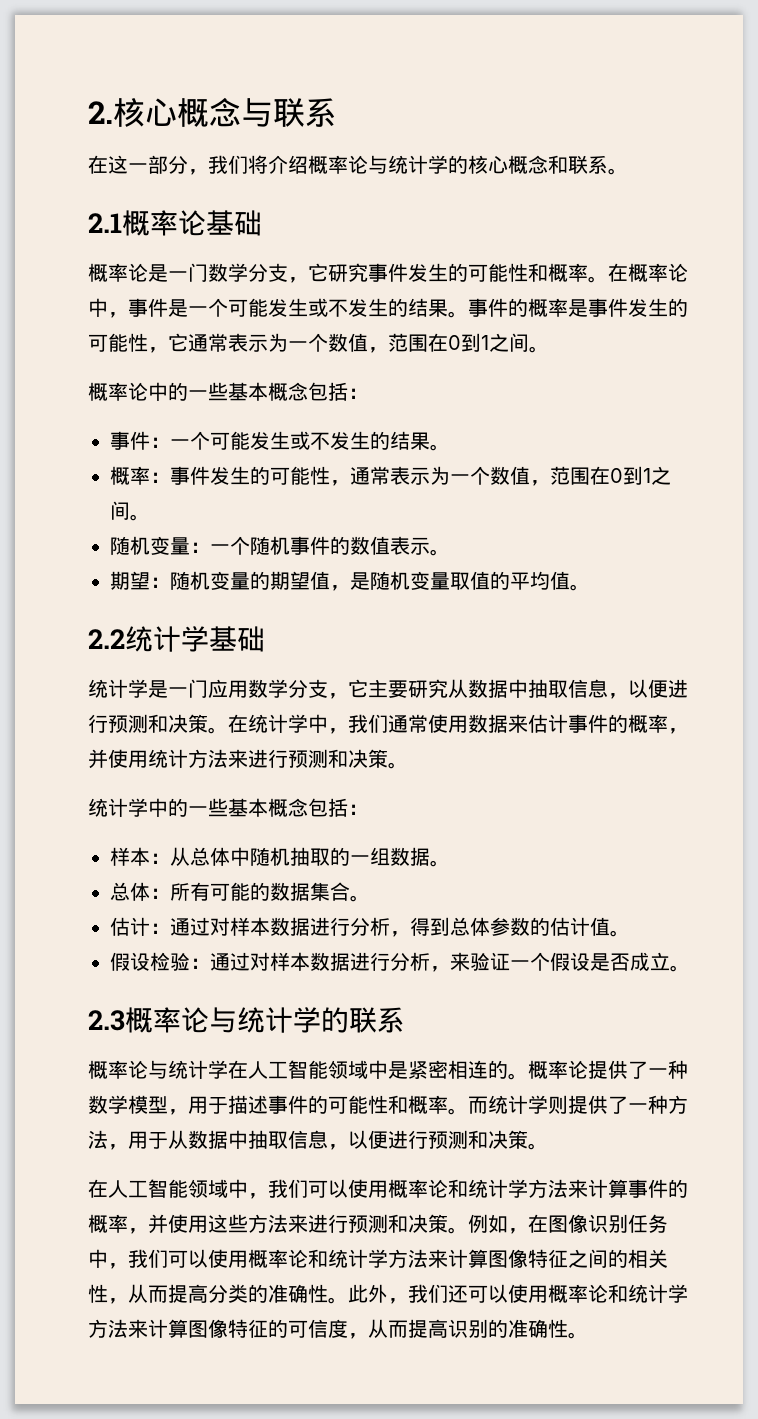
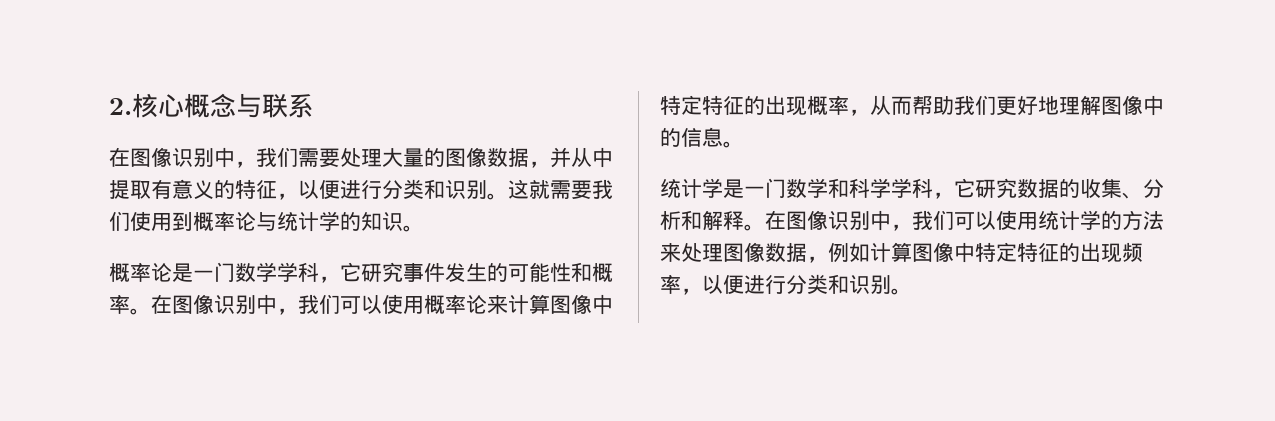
- 在这一部分，我们将介绍概率论与统计学的核心概念和联系。
- 2.1概率论基础
+ 在图像识别中，我们需要处理大量的图像数据，并从中提取有意义的特征，以便进行分类和识别。这就需要我们使用到概率论与统计学的知识。
- 概率论是一门数学分支，它研究事件发生的可能性和概率。
+ 概率论是一门数学学科，它研究事件发生的可能性和概率。
- 在概率论中，事件是一个可能发生或不发生的结果。事件的概率是事件发生的可能性，它通常表示为一个数值，范围在0到1之间。
- 概率论中的一些基本概念包括：
- 事件：一个可能发生或不发生的结果。
- 概率：事件发生的可能性，通常表示为一个数值，范围在0到1之间。
- 随机变量：一个随机事件的数值表示。
- 期望：随机变量的期望值，是随机变量取值的平均值。
- 2.2统计学基础
- 统计学是一门应用数学分支，它主要研究从数据中抽取信息，以便进行预测和决策。在统计学中，我们通常使用数据来估计事件的概率，并使用统计方法来进行预测和决策。
- 统计学中的一些基本概念包括：
- 样本：从总体中随机抽取的一组数据。
- 总体：所有可能的数据集合。
- 估计：通过对样本数据进行分析，得到总体参数的估计值。
- 假设检验：通过对样本数据进行分析，来验证一个假设是否成立。
- 2.3概率论与统计学的联系
- 概率论与统计学在人工智能领域中是紧密相连的。概率论提供了一种数学模型，用于描述事件的可能性和概率。而统计学则提供了一种方法，用于从数据中抽取信息，以便进行预测和决策。
- 在人工智能领域中，我们可以使用概率论和统计学方法来计算事件的概率，并使用这些方法来进行预测和决策。例如，在图像识别任务中，我们可以使用概率论和统计学方法来计算图像特征之间的相关性，从而提高分类的准确性。此外，我们还可以使用概率论和统计学方法来计算图像特征的可信度，从而提高识别的准确性。
+ 在图像识别中，我们可以使用概率论来计算图像中特定特征的出现概率，从而帮助我们更好地理解图像中的信息。
+ 统计学是一门数学和科学学科，它研究数据的收集、分析和解释。在图像识别中，我们可以使用统计学的方法来处理图像数据，例如计算图像中特定特征的出现频率，以便进行分类和识别。

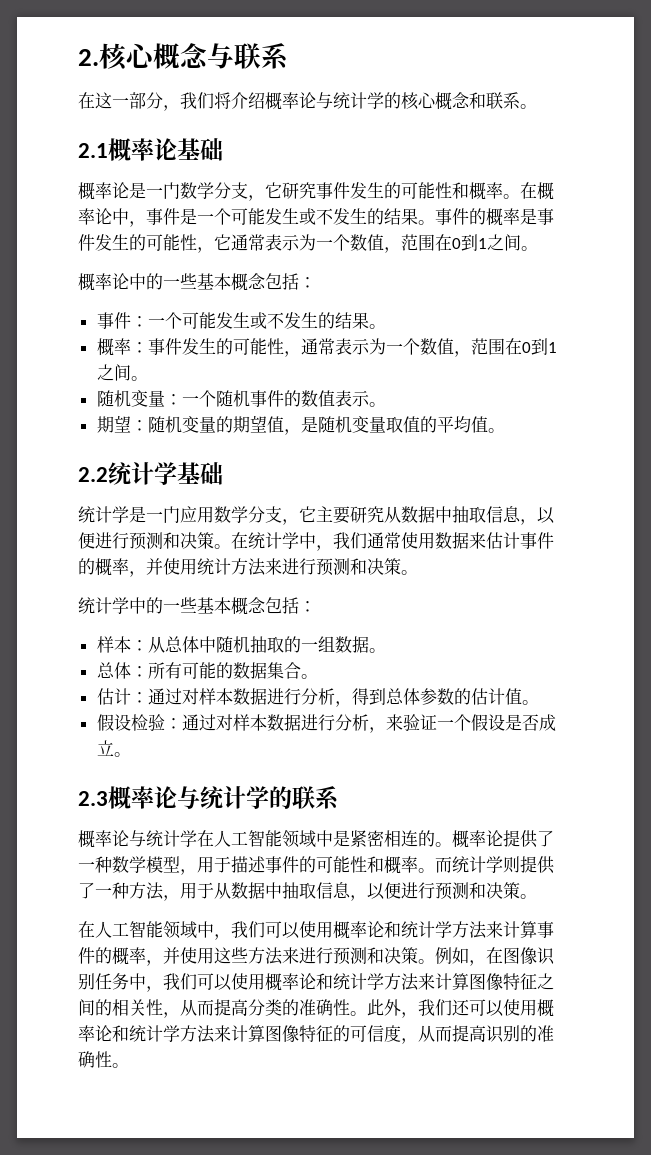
- 在图像识别中，我们需要处理大量的图像数据，并从中提取有意义的特征，以便进行分类和识别。这就需要我们使用到概率论与统计学的知识。
+ 在这一部分，我们将介绍概率论与统计学的核心概念和联系。
+ 2.1概率论基础
- 概率论是一门数学学科，它研究事件发生的可能性和概率。
+ 概率论是一门数学分支，它研究事件发生的可能性和概率。
- 在图像识别中，我们可以使用概率论来计算图像中特定特征的出现概率，从而帮助我们更好地理解图像中的信息。
- 统计学是一门数学和科学学科，它研究数据的收集、分析和解释。在图像识别中，我们可以使用统计学的方法来处理图像数据，例如计算图像中特定特征的出现频率，以便进行分类和识别。
+ 在概率论中，事件是一个可能发生或不发生的结果。事件的概率是事件发生的可能性，它通常表示为一个数值，范围在0到1之间。
+ 概率论中的一些基本概念包括：
+ 事件：一个可能发生或不发生的结果。
+ 概率：事件发生的可能性，通常表示为一个数值，范围在0到1之间。
+ 随机变量：一个随机事件的数值表示。
+ 期望：随机变量的期望值，是随机变量取值的平均值。
+ 2.2统计学基础
+ 统计学是一门应用数学分支，它主要研究从数据中抽取信息，以便进行预测和决策。在统计学中，我们通常使用数据来估计事件的概率，并使用统计方法来进行预测和决策。
+ 统计学中的一些基本概念包括：
+ 样本：从总体中随机抽取的一组数据。
+ 总体：所有可能的数据集合。
+ 估计：通过对样本数据进行分析，得到总体参数的估计值。
+ 假设检验：通过对样本数据进行分析，来验证一个假设是否成立。
+ 2.3概率论与统计学的联系
+ 概率论与统计学在人工智能领域中是紧密相连的。概率论提供了一种数学模型，用于描述事件的可能性和概率。而统计学则提供了一种方法，用于从数据中抽取信息，以便进行预测和决策。
+ 在人工智能领域中，我们可以使用概率论和统计学方法来计算事件的概率，并使用这些方法来进行预测和决策。例如，在图像识别任务中，我们可以使用概率论和统计学方法来计算图像特征之间的相关性，从而提高分类的准确性。此外，我们还可以使用概率论和统计学方法来计算图像特征的可信度，从而提高识别的准确性。

